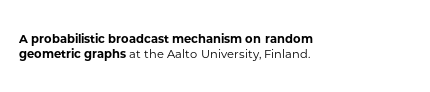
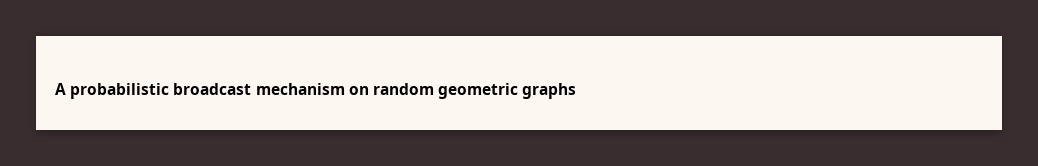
- A probabilistic broadcast mechanism on random geometric graphs at the Aalto University, Finland.
+ A probabilistic broadcast mechanism on random geometric graphs

